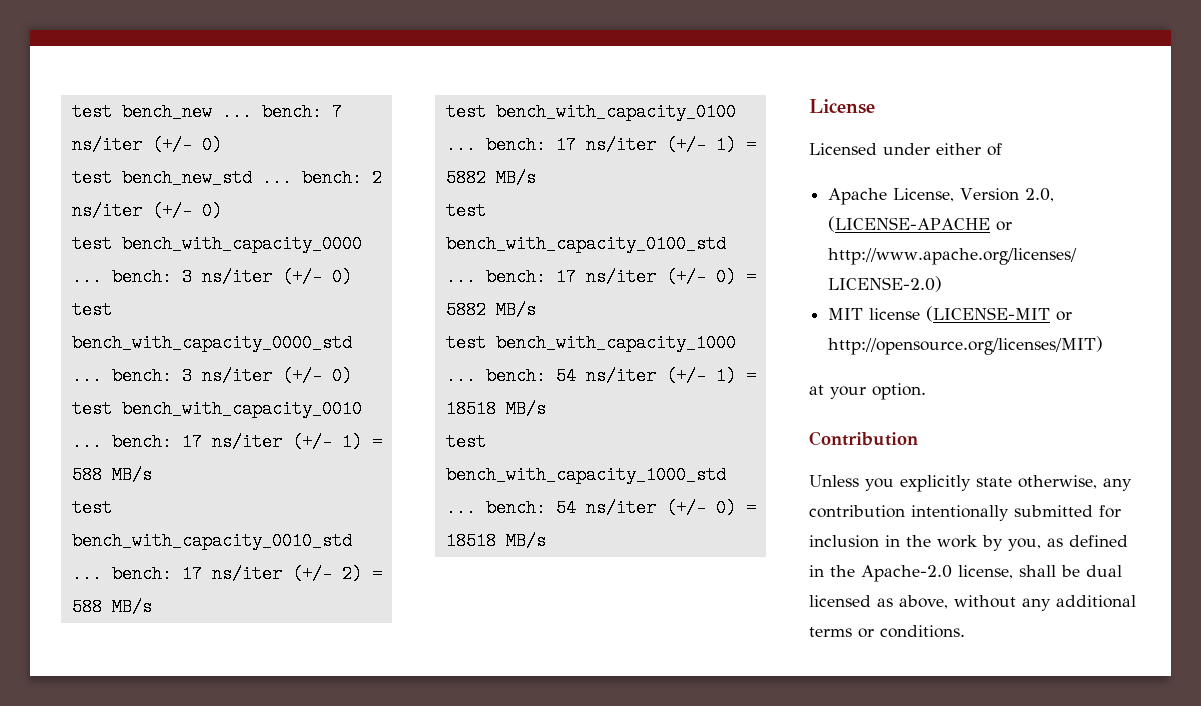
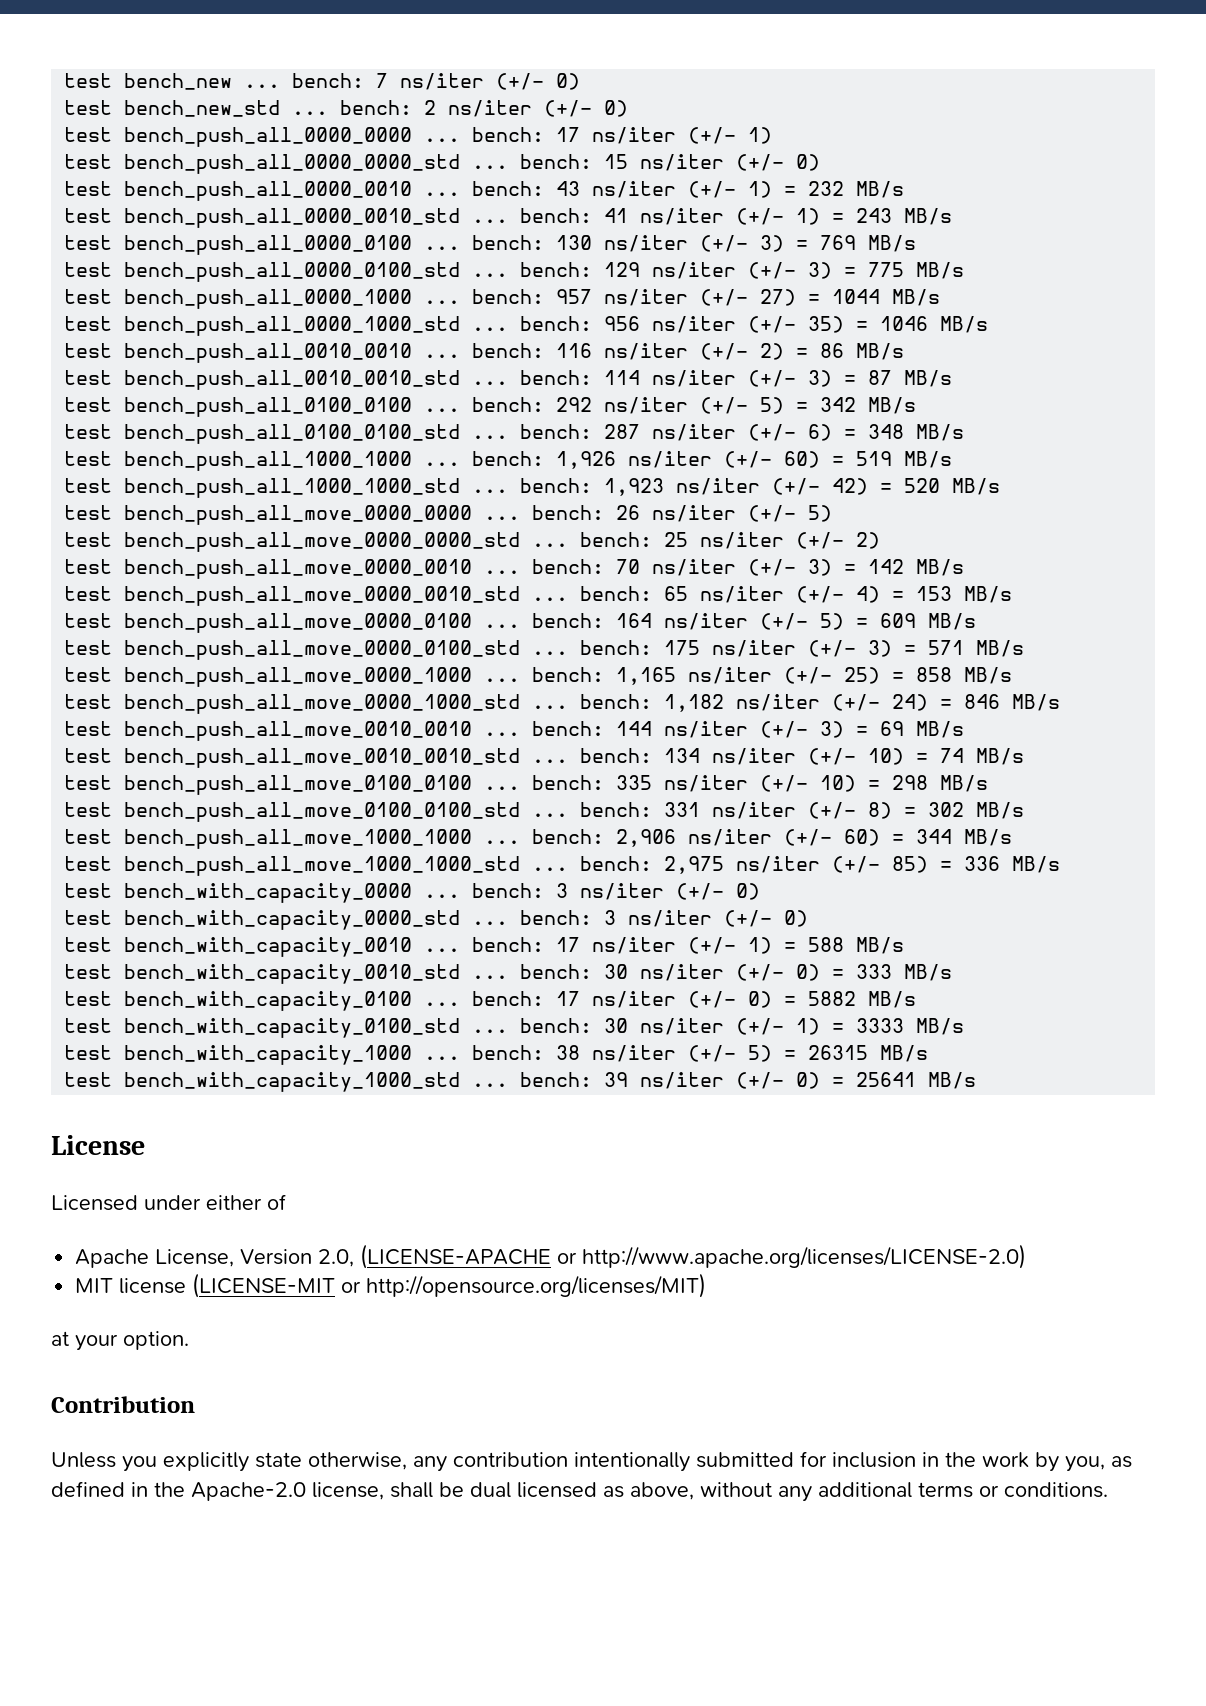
+ test bench_push_all_0000_0000 ... bench: 17 ns/iter (+/- 1)
+ test bench_push_all_0000_0000_std ... bench: 15 ns/iter (+/- 0)
+ test bench_push_all_0000_0010 ... bench: 43 ns/iter (+/- 1) = 232 MB/s
+ test bench_push_all_0000_0010_std ... bench: 41 ns/iter (+/- 1) = 243 MB/s
+ test bench_push_all_0000_0100 ... bench: 130 ns/iter (+/- 3) = 769 MB/s
+ test bench_push_all_0000_0100_std ... bench: 129 ns/iter (+/- 3) = 775 MB/s
+ test bench_push_all_0000_1000 ... bench: 957 ns/iter (+/- 27) = 1044 MB/s
+ test bench_push_all_0000_1000_std ... bench: 956 ns/iter (+/- 35) = 1046 MB/s
+ test bench_push_all_0010_0010 ... bench: 116 ns/iter (+/- 2) = 86 MB/s
+ test bench_push_all_0010_0010_std ... bench: 114 ns/iter (+/- 3) = 87 MB/s
+ test bench_push_all_0100_0100 ... bench: 292 ns/iter (+/- 5) = 342 MB/s
+ test bench_push_all_0100_0100_std ... bench: 287 ns/iter (+/- 6) = 348 MB/s
+ test bench_push_all_1000_1000 ... bench: 1,926 ns/iter (+/- 60) = 519 MB/s
+ test bench_push_all_1000_1000_std ... bench: 1,923 ns/iter (+/- 42) = 520 MB/s
+ test bench_push_all_move_0000_0000 ... bench: 26 ns/iter (+/- 5)
+ test bench_push_all_move_0000_0000_std ... bench: 25 ns/iter (+/- 2)
+ test bench_push_all_move_0000_0010 ... bench: 70 ns/iter (+/- 3) = 142 MB/s
+ test bench_push_all_move_0000_0010_std ... bench: 65 ns/iter (+/- 4) = 153 MB/s
+ test bench_push_all_move_0000_0100 ... bench: 164 ns/iter (+/- 5) = 609 MB/s
+ test bench_push_all_move_0000_0100_std ... bench: 175 ns/iter (+/- 3) = 571 MB/s
+ test bench_push_all_move_0000_1000 ... bench: 1,165 ns/iter (+/- 25) = 858 MB/s
+ test bench_push_all_move_0000_1000_std ... bench: 1,182 ns/iter (+/- 24) = 846 MB/s
+ test bench_push_all_move_0010_0010 ... bench: 144 ns/iter (+/- 3) = 69 MB/s
+ test bench_push_all_move_0010_0010_std ... bench: 134 ns/iter (+/- 10) = 74 MB/s
+ test bench_push_all_move_0100_0100 ... bench: 335 ns/iter (+/- 10) = 298 MB/s
+ test bench_push_all_move_0100_0100_std ... bench: 331 ns/iter (+/- 8) = 302 MB/s
+ test bench_push_all_move_1000_1000 ... bench: 2,906 ns/iter (+/- 60) = 344 MB/s
+ test bench_push_all_move_1000_1000_std ... bench: 2,975 ns/iter (+/- 85) = 336 MB/s
- test bench_with_capacity_0010_std ... bench: 17 ns/iter (+/- 2) = 588 MB/s
+ test bench_with_capacity_0010_std ... bench: 30 ns/iter (+/- 0) = 333 MB/s
- test bench_with_capacity_0100 ... bench: 17 ns/iter (+/- 1) = 5882 MB/s
- test bench_with_capacity_0100_std ... bench: 17 ns/iter (+/- 0) = 5882 MB/s
+ test bench_with_capacity_0100 ... bench: 17 ns/iter (+/- 0) = 5882 MB/s
- test bench_with_capacity_1000 ... bench: 54 ns/iter (+/- 1) = 18518 MB/s
+ test bench_with_capacity_0100_std ... bench: 30 ns/iter (+/- 1) = 3333 MB/s
+ test bench_with_capacity_1000 ... bench: 38 ns/iter (+/- 5) = 26315 MB/s
- test bench_with_capacity_1000_std ... bench: 54 ns/iter (+/- 0) = 18518 MB/s
+ test bench_with_capacity_1000_std ... bench: 39 ns/iter (+/- 0) = 25641 MB/s

